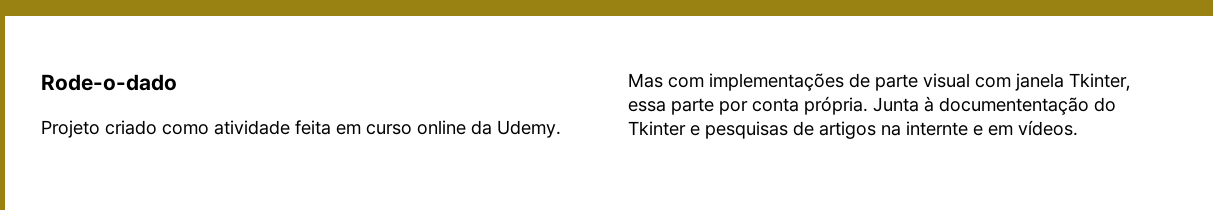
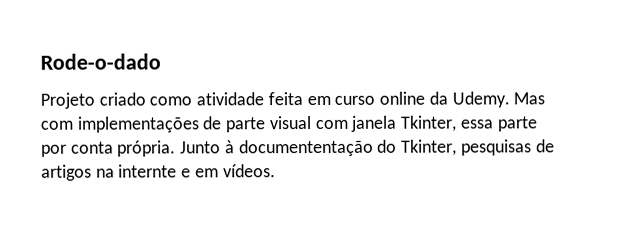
- Junta à documententação do Tkinter e pesquisas de artigos na internte e em vídeos.
+ Junto à documententação do Tkinter, pesquisas de artigos na internte e em vídeos.

